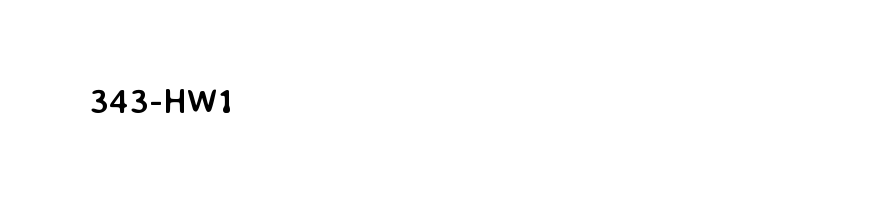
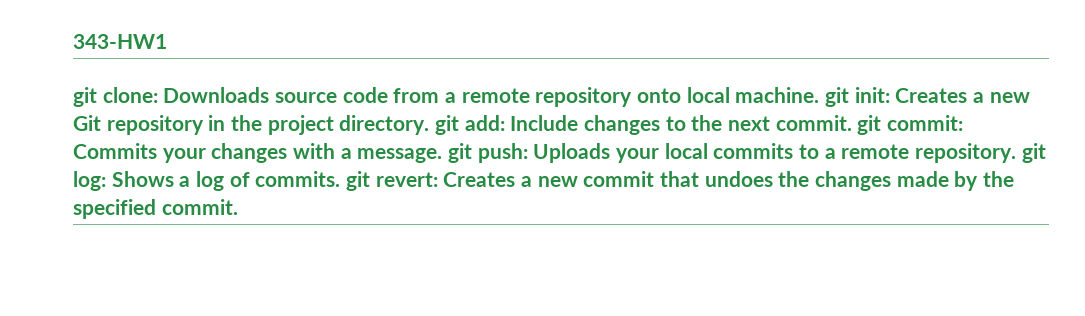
+ git clone: Downloads source code from a remote repository onto local machine. git init: Creates a new Git repository in the project directory. git add: Include changes to the next commit. git commit: Commits your changes with a message. git push: Uploads your local commits to a remote repository. git log: Shows a log of commits. git revert: Creates a new commit that undoes the changes made by the specified commit.

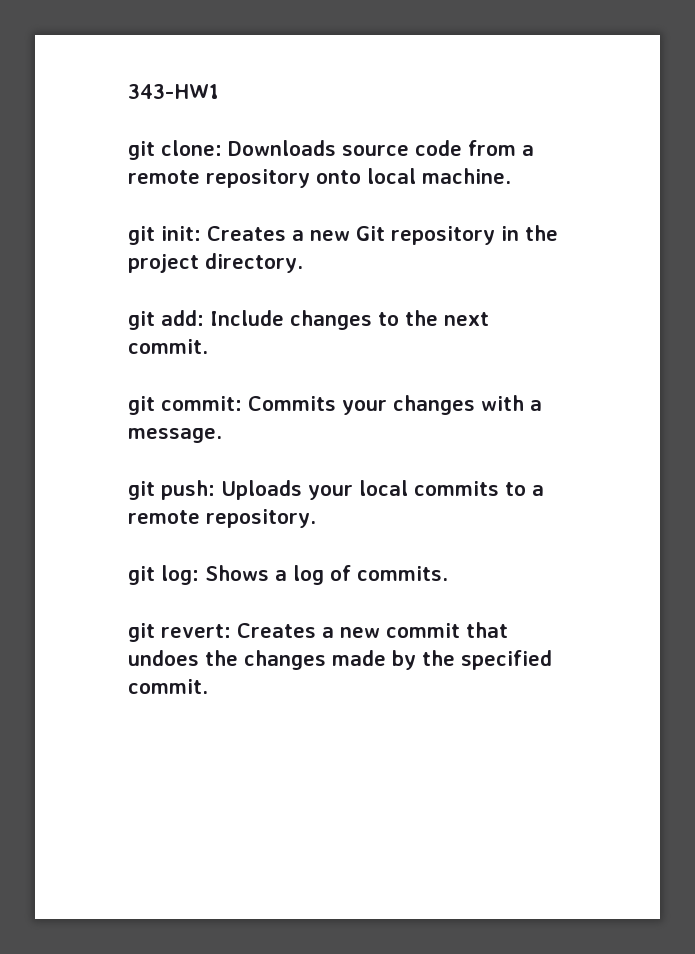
- Downloads source code from a remote repository onto local machine. git init:
+ Downloads source code from a remote repository onto local machine.
+ git init:
- Creates a new Git repository in the project directory. git add:
+ Creates a new Git repository in the project directory.
+ git add:
- Include changes to the next commit. git commit:
+ Include changes to the next commit.
+ git commit:
- Commits your changes with a message. git push:
+ Commits your changes with a message.
+ git push:
- Uploads your local commits to a remote repository. git log:
+ Uploads your local commits to a remote repository.
+ git log:
- Shows a log of commits. git revert:
+ Shows a log of commits.
+ git revert:

